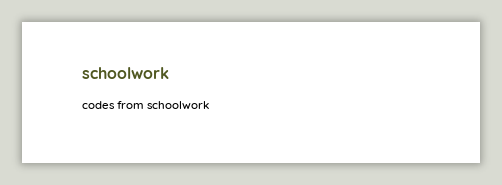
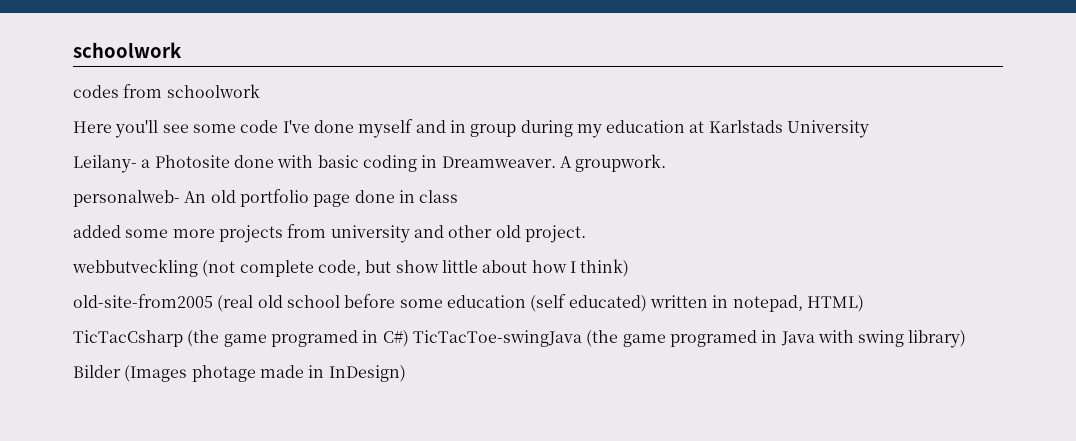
+ Here you'll see some code I've done myself and in group during my education at Karlstads University
+ Leilany- a Photosite done with basic coding in Dreamweaver. A groupwork.
+ personalweb- An old portfolio page done in class
+ added some more projects from university and other old project.
+ webbutveckling (not complete code, but show little about how I think)
+ old-site-from2005 (real old school before some education (self educated) written in notepad, HTML)
+ TicTacCsharp (the game programed in C#) TicTacToe-swingJava (the game programed in Java with swing library)
+ Bilder (Images photage made in InDesign)

